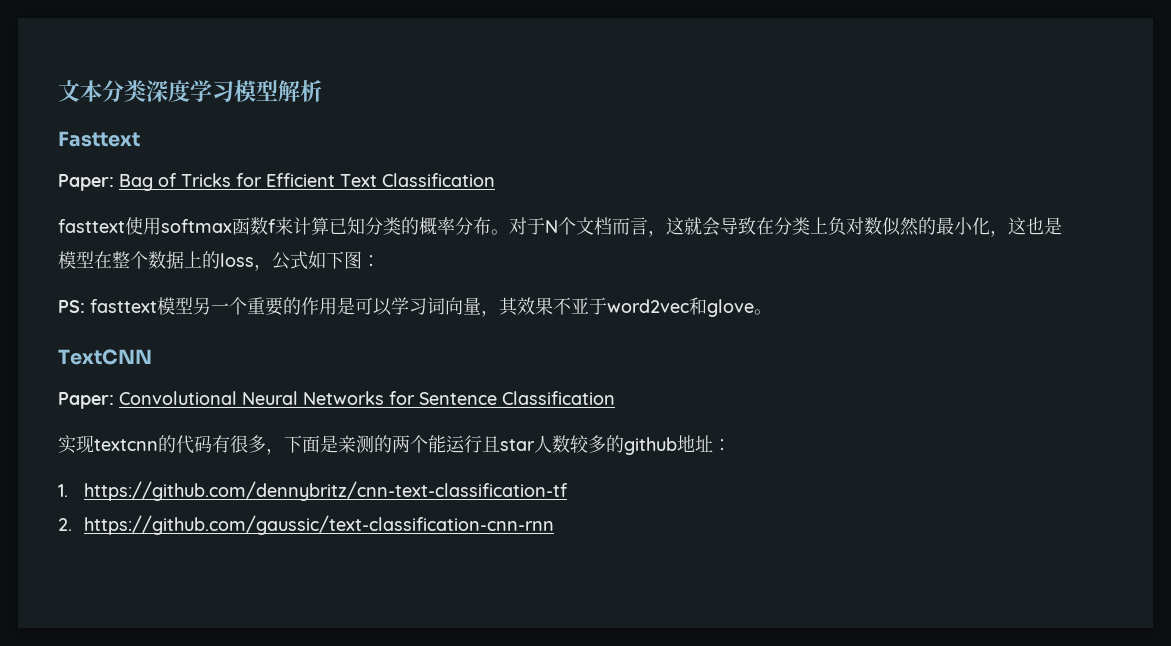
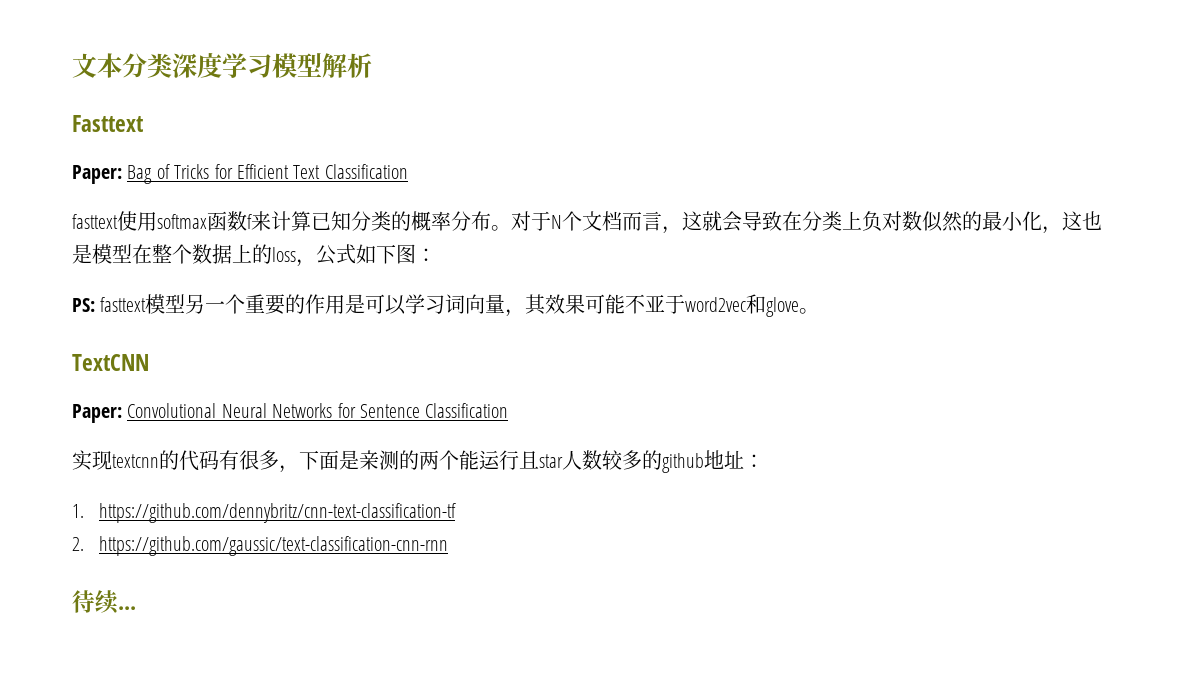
- PS: fasttext模型另一个重要的作用是可以学习词向量，其效果不亚于word2vec和glove。
+ PS: fasttext模型另一个重要的作用是可以学习词向量，其效果可能不亚于word2vec和glove。
+ 待续...

